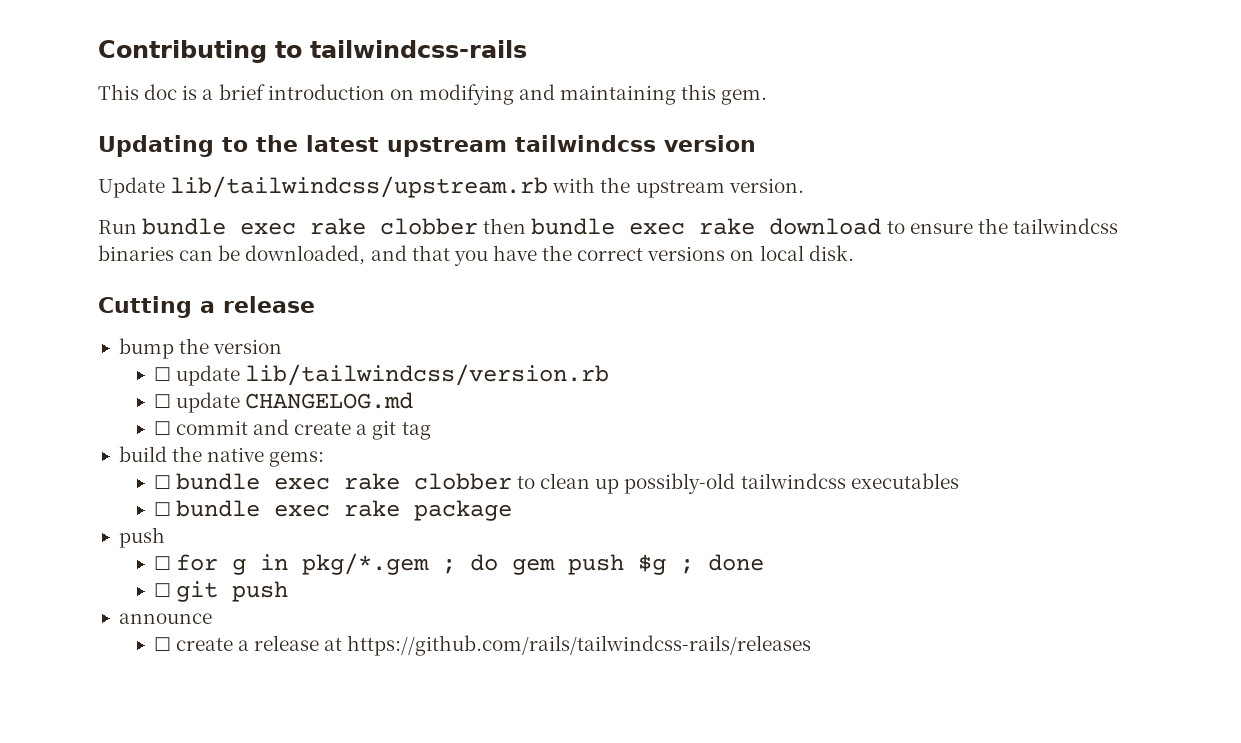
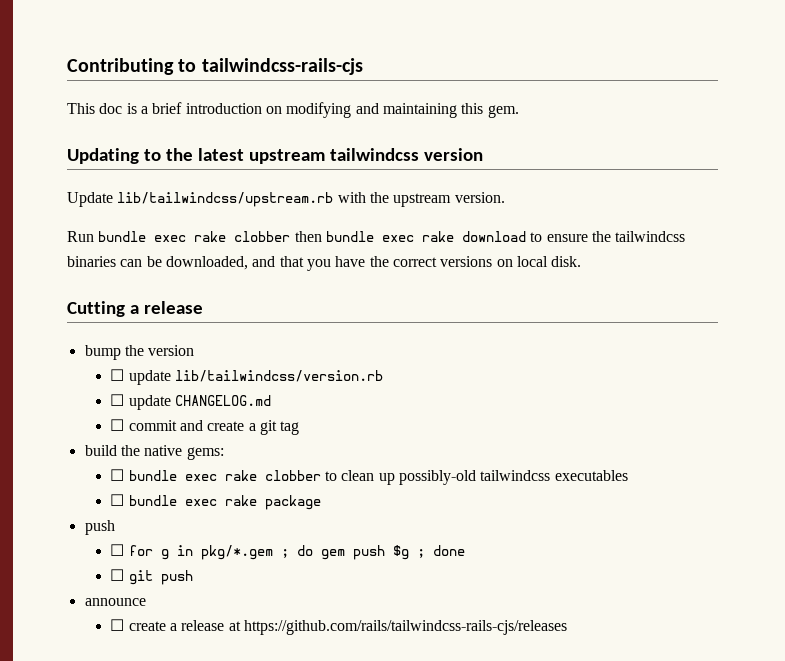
- Contributing to tailwindcss-rails
+ Contributing to tailwindcss-rails-cjs
- ☐ create a release at https://github.com/rails/tailwindcss-rails/releases
+ ☐ create a release at https://github.com/rails/tailwindcss-rails-cjs/releases

